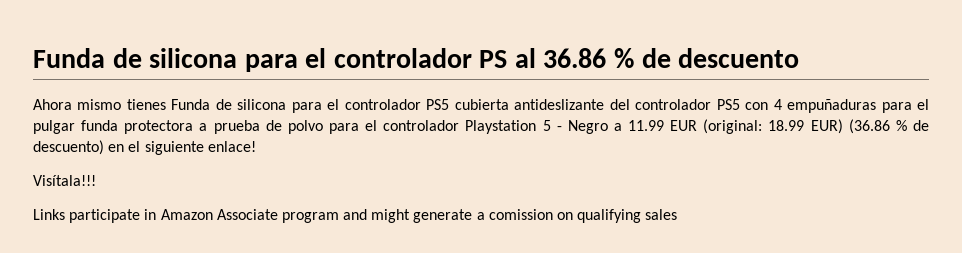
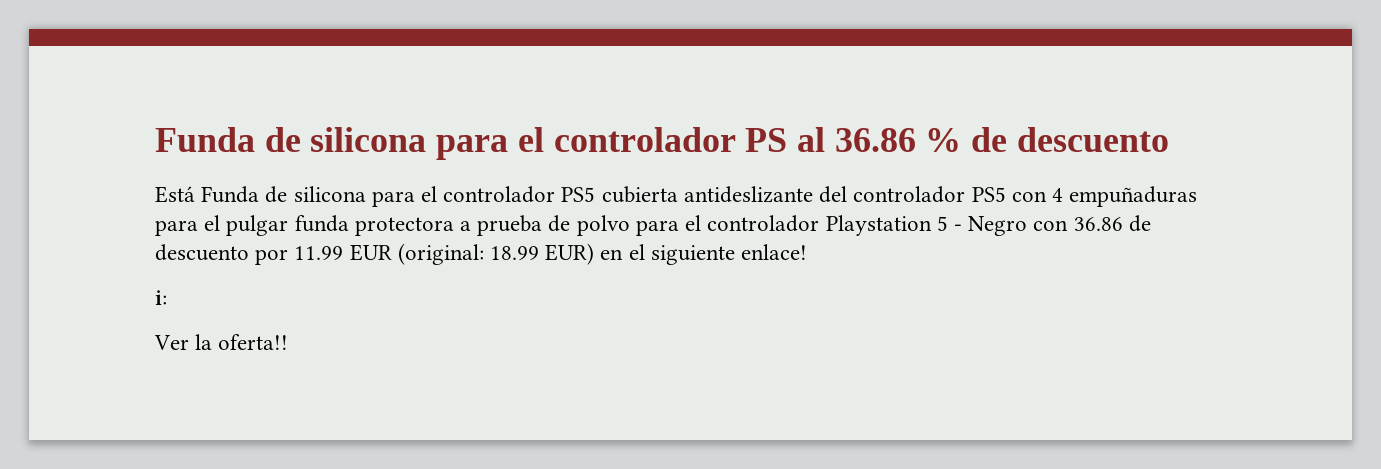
- Ahora mismo tienes Funda de silicona para el controlador PS5 cubierta antideslizante del controlador PS5 con 4 empuñaduras para el pulgar funda protectora a prueba de polvo para el controlador Playstation 5 - Negro a 11.99 EUR (original: 18.99 EUR) (36.86 % de descuento) en el siguiente enlace!
+ Está Funda de silicona para el controlador PS5 cubierta antideslizante del controlador PS5 con 4 empuñaduras para el pulgar funda protectora a prueba de polvo para el controlador Playstation 5 - Negro con 36.86 de descuento por 11.99 EUR (original: 18.99 EUR) en el siguiente enlace!
- Visítala!!!
- Links participate in Amazon Associate program and might generate a comission on qualifying sales
+ ℹ:
+ Ver la oferta!!

